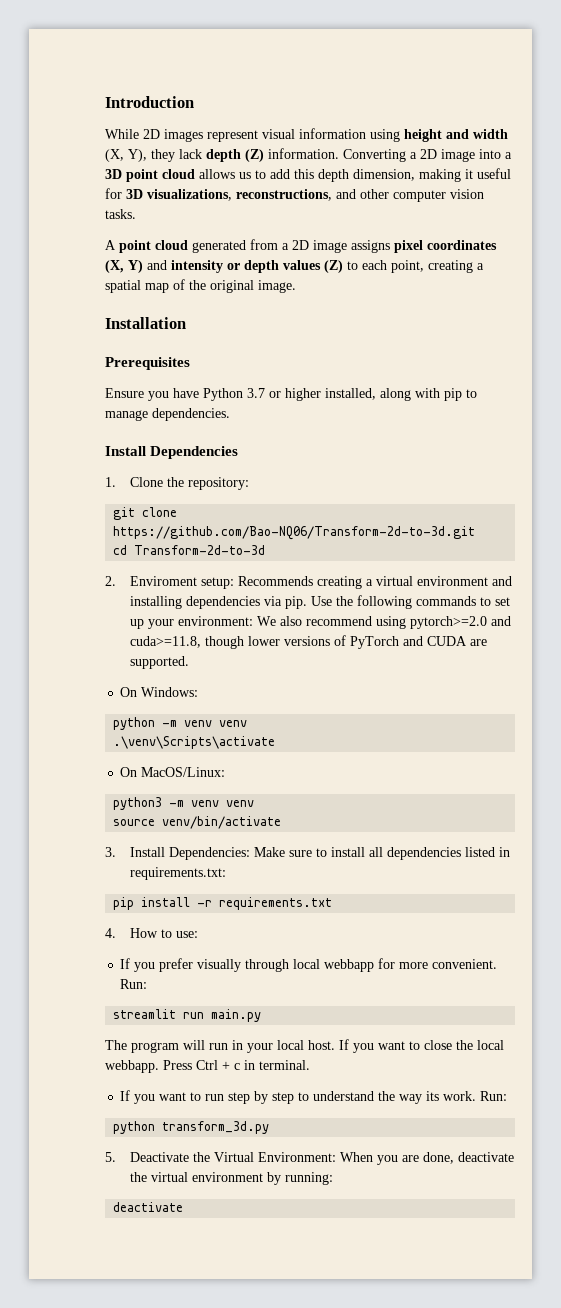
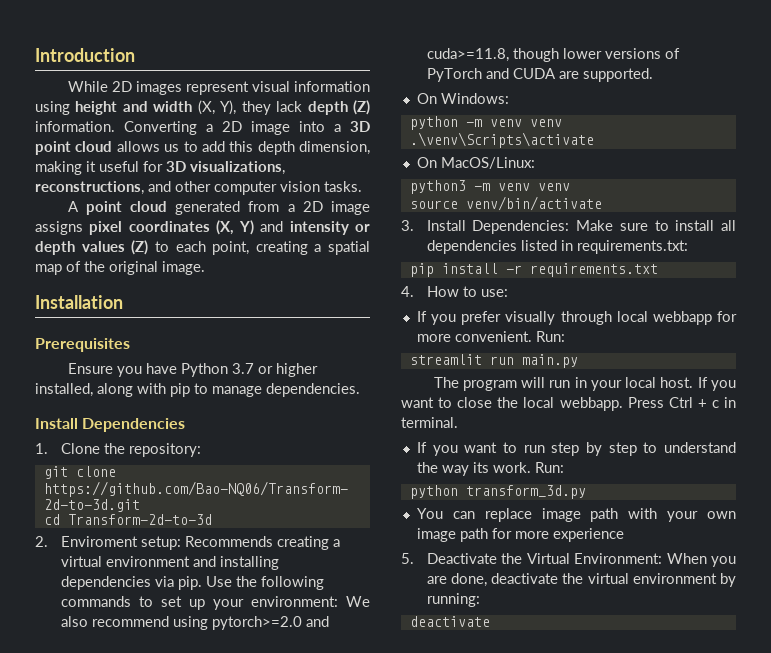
+ You can replace image path with your own image path for more experience

